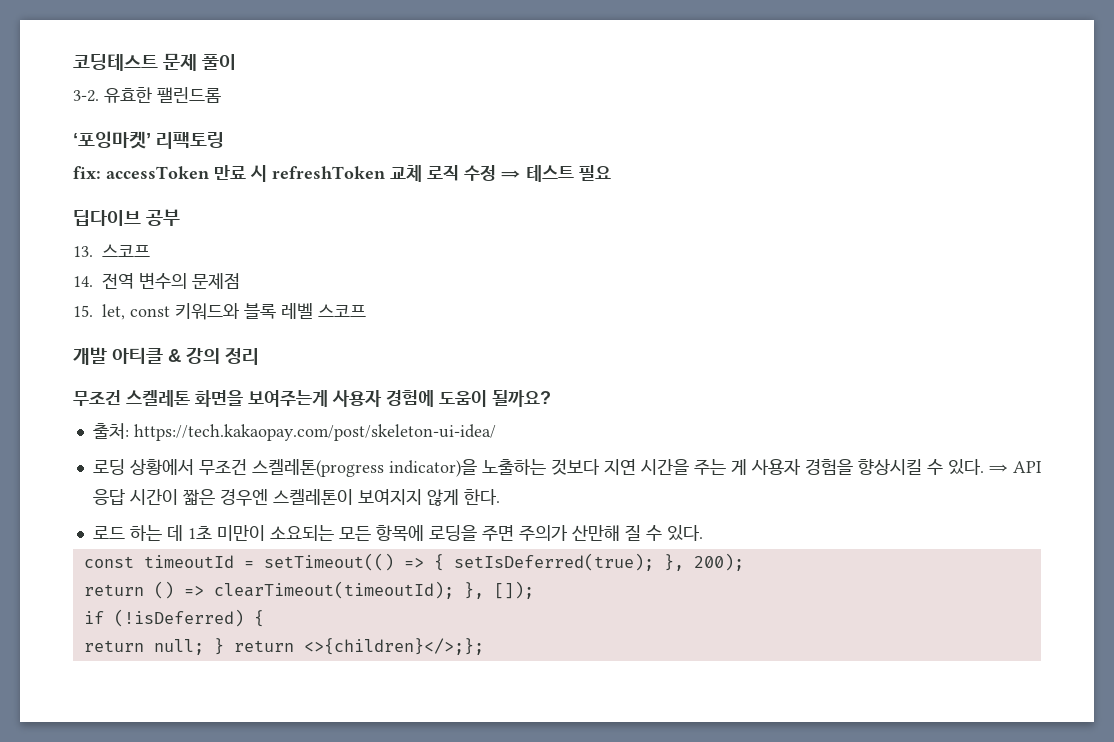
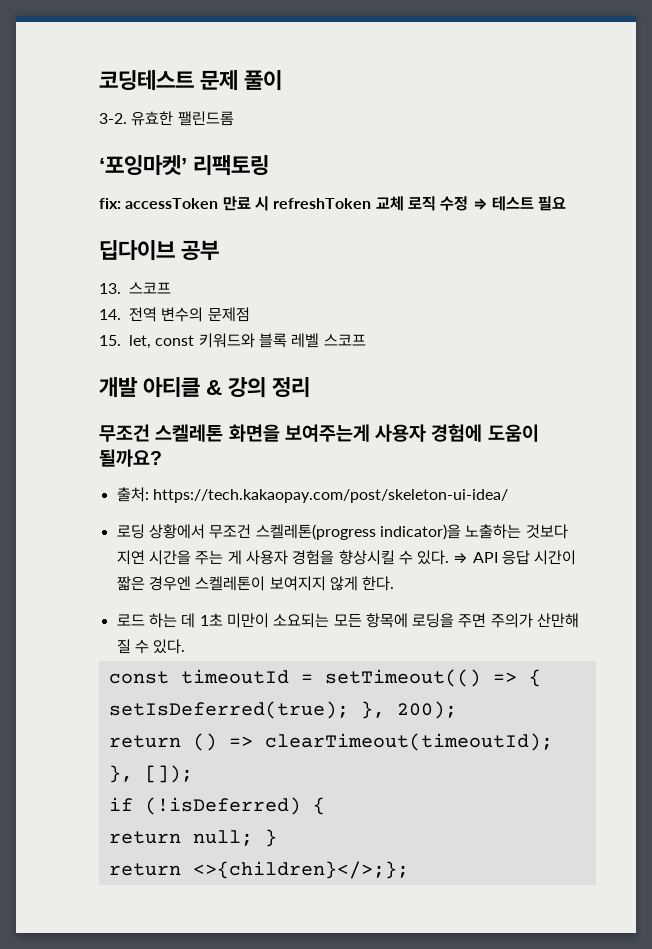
- return null; } return <>{children}</>;};
+ return null; }
+ return <>{children}</>;};

